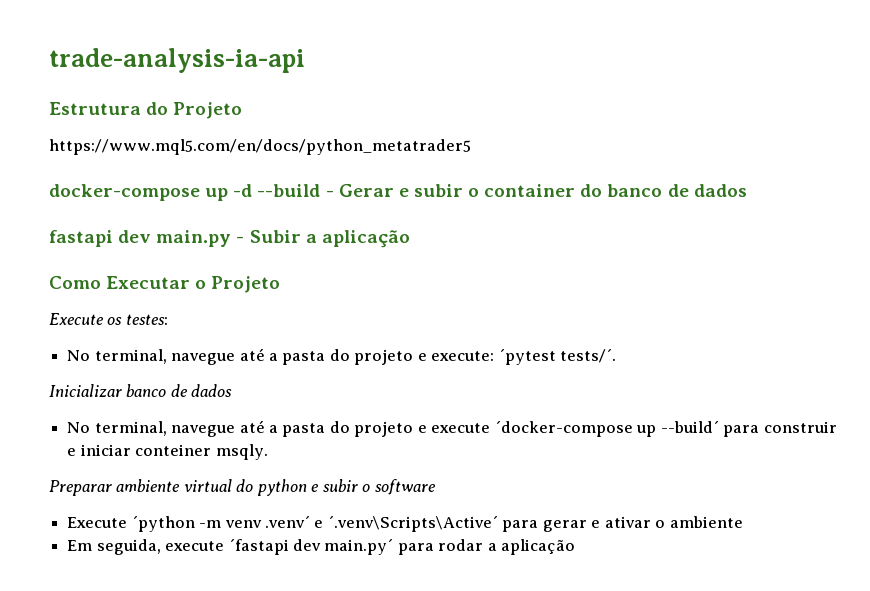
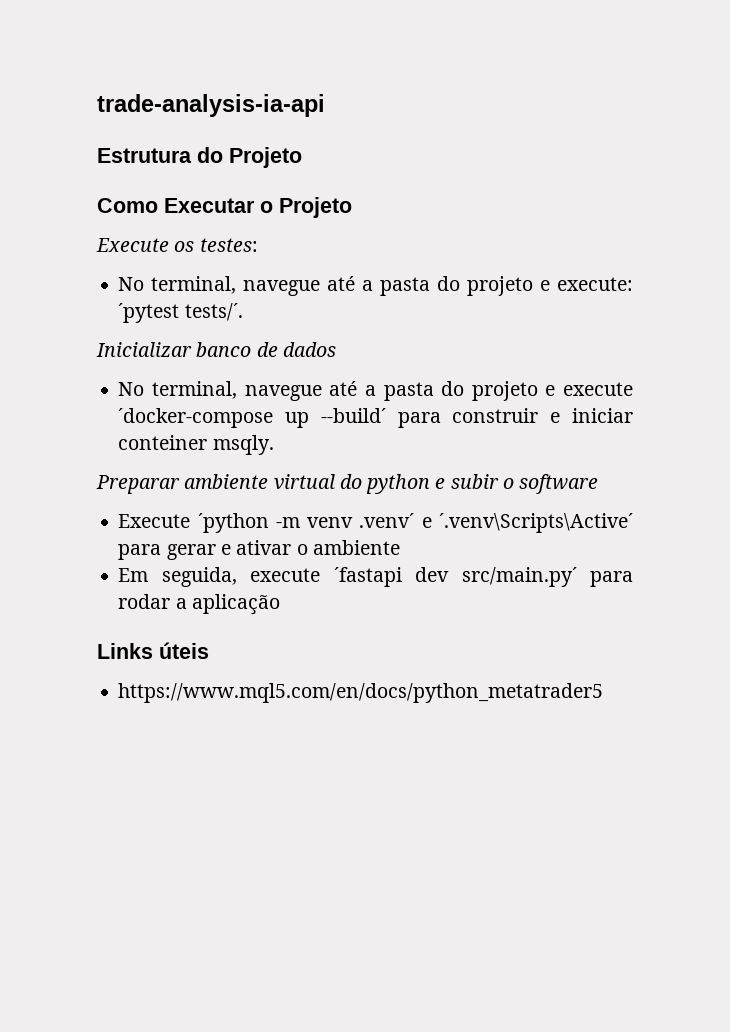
- https://www.mql5.com/en/docs/python_metatrader5
- docker-compose up -d --build - Gerar e subir o container do banco de dados
- fastapi dev main.py - Subir a aplicação
- Em seguida, execute ´fastapi dev main.py´ para rodar a aplicação
+ Em seguida, execute ´fastapi dev src/main.py´ para rodar a aplicação
+ Links úteis
+ https://www.mql5.com/en/docs/python_metatrader5

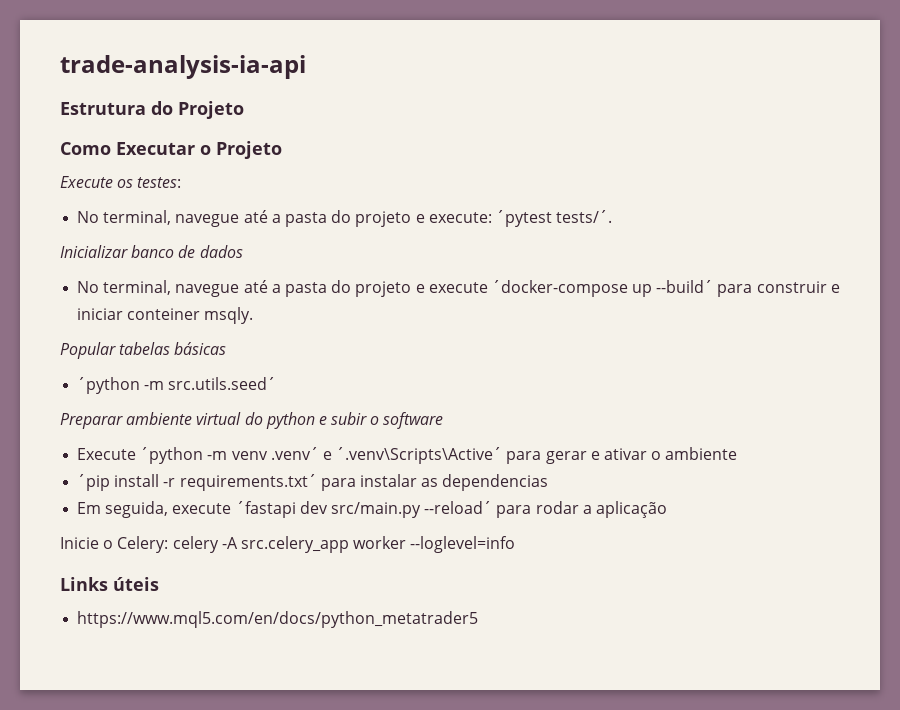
+ Popular tabelas básicas
+ ´python -m src.utils.seed´
+ ´pip install -r requirements.txt´ para instalar as dependencias
- Em seguida, execute ´fastapi dev src/main.py´ para rodar a aplicação
+ Em seguida, execute ´fastapi dev src/main.py --reload´ para rodar a aplicação
+ Inicie o Celery: celery -A src.celery_app worker --loglevel=info

